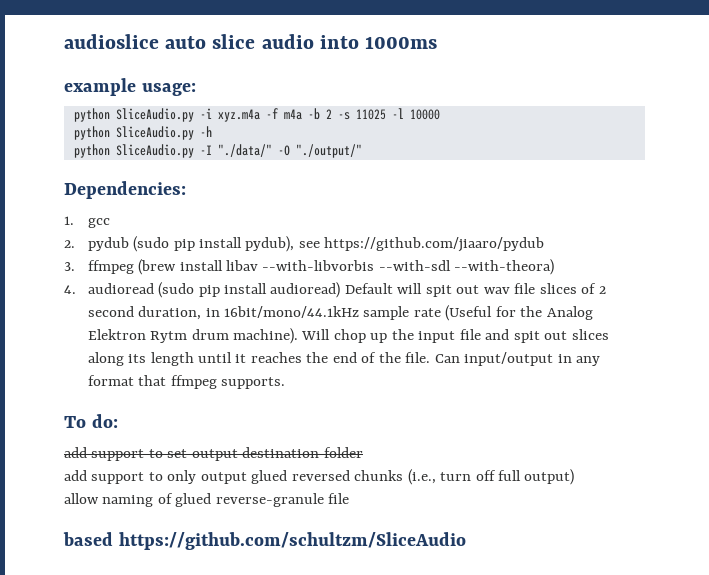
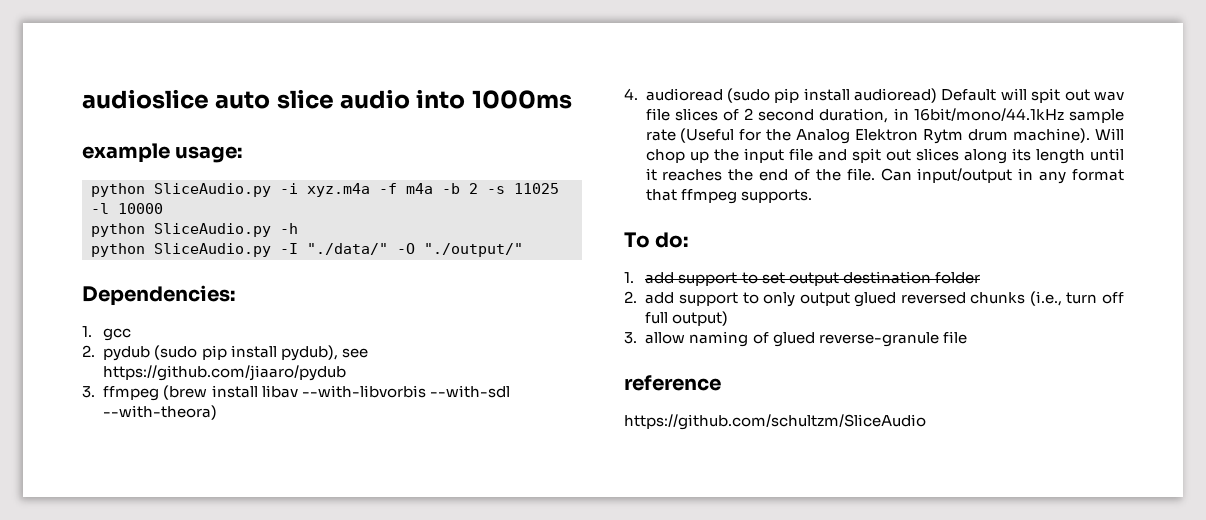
- add support to set output destination folder
+ 1. add support to set output destination folder
- add support to only output glued reversed chunks (i.e., turn off full output)
+ 2. add support to only output glued reversed chunks (i.e., turn off full output)
- allow naming of glued reverse-granule file
+ 3. allow naming of glued reverse-granule file
- based https://github.com/schultzm/SliceAudio
+ reference
+ https://github.com/schultzm/SliceAudio

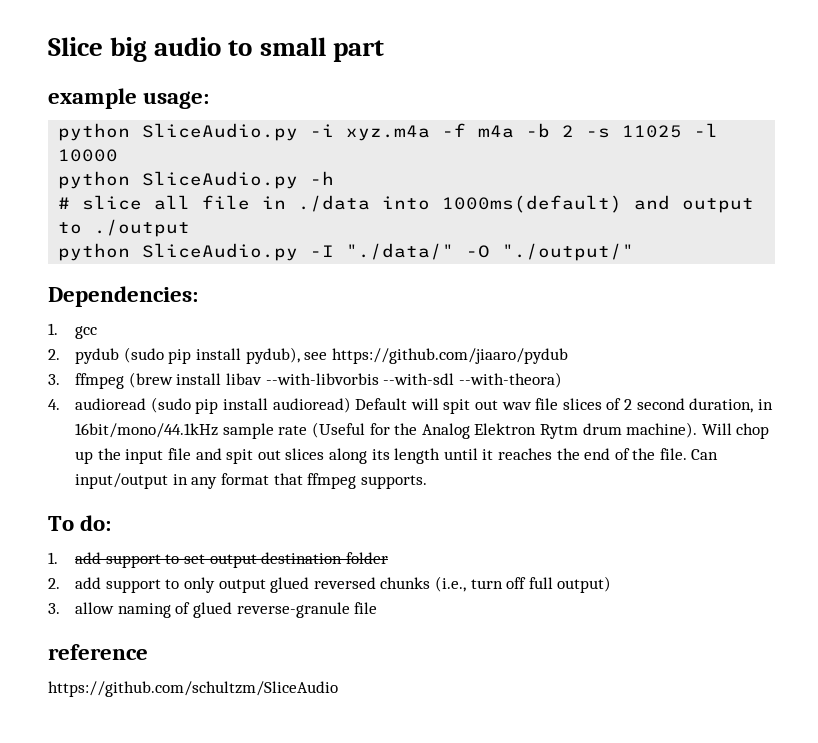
- audioslice auto slice audio into 1000ms
+ Slice big audio to small part
+ # slice all file in ./data into 1000ms(default) and output to ./output

